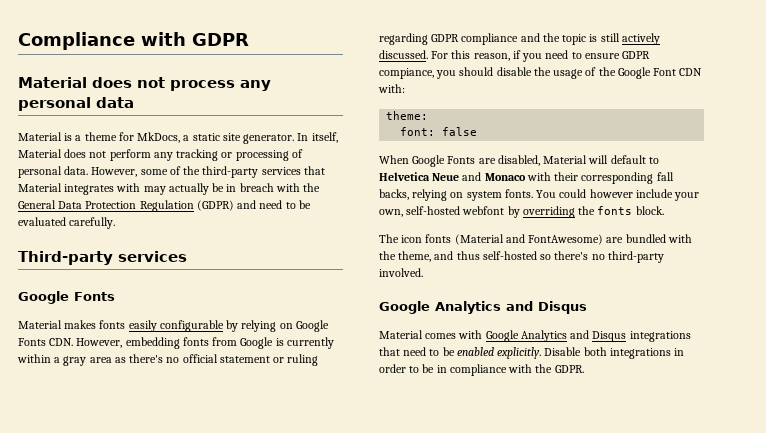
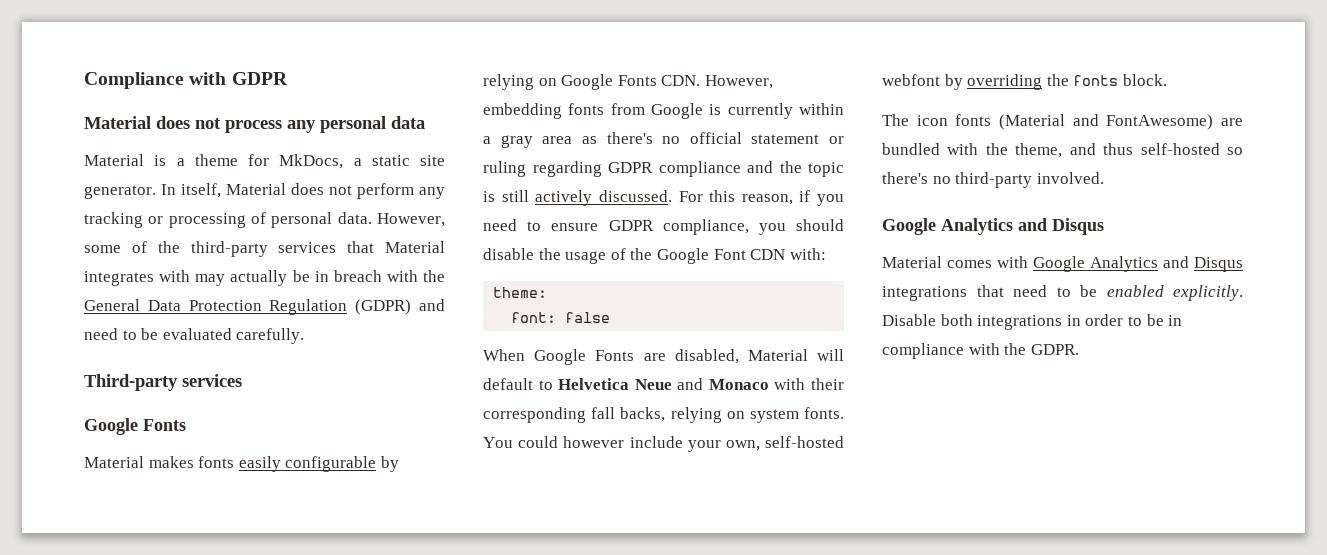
- For this reason, if you need to ensure GDPR compiance, you should disable the usage of the Google Font CDN with:
+ For this reason, if you need to ensure GDPR compliance, you should disable the usage of the Google Font CDN with:

